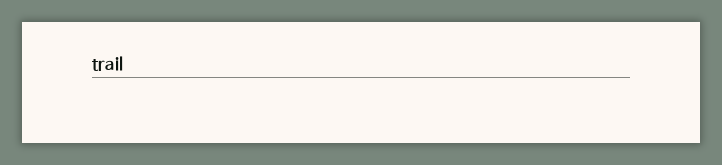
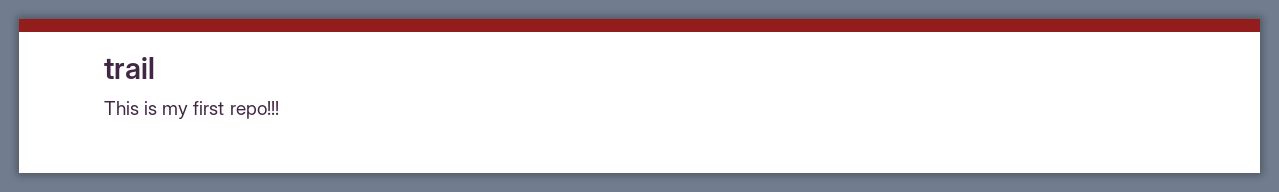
+ This is my first repo!!!

